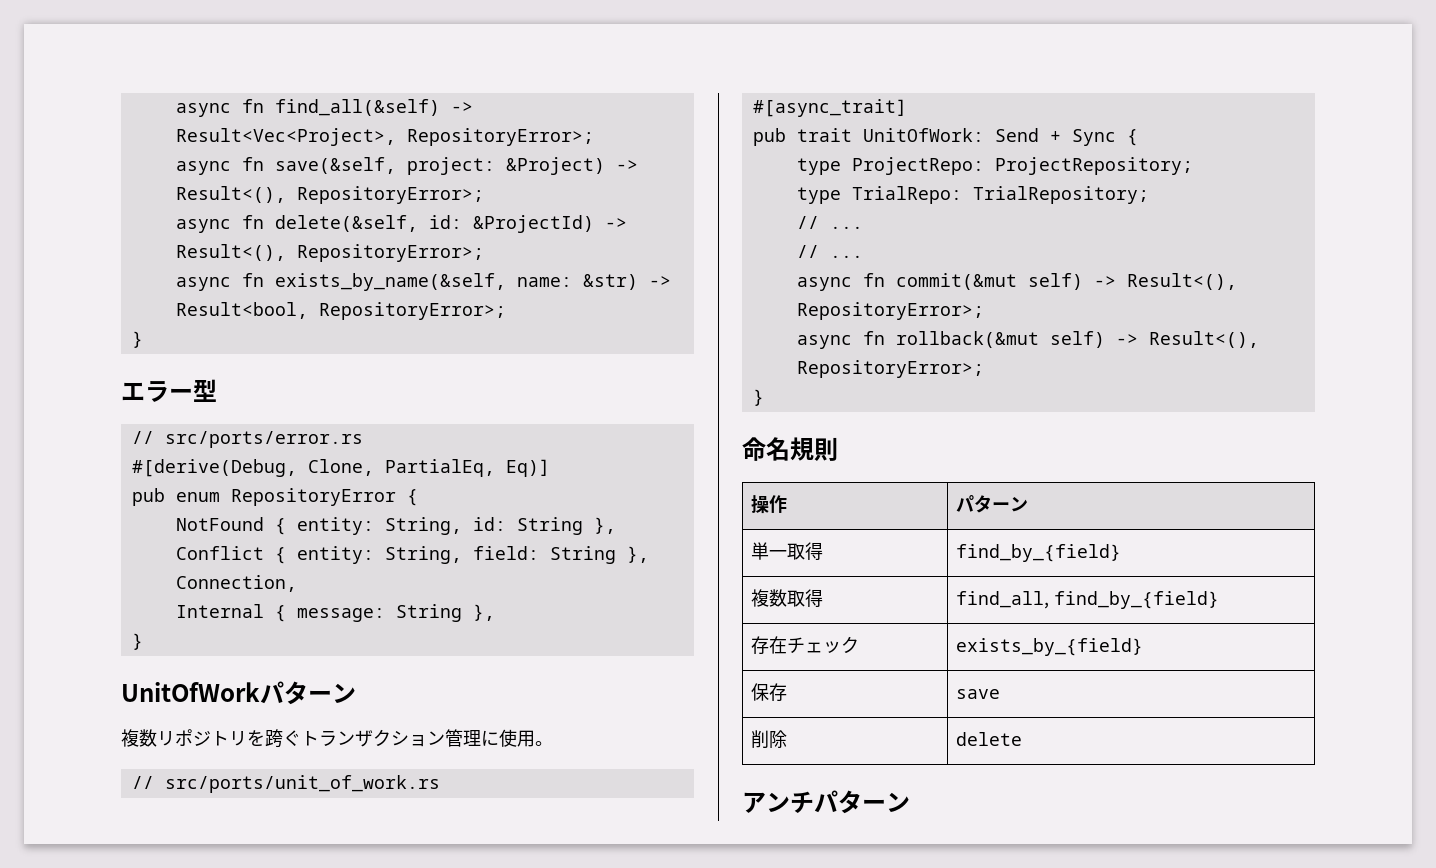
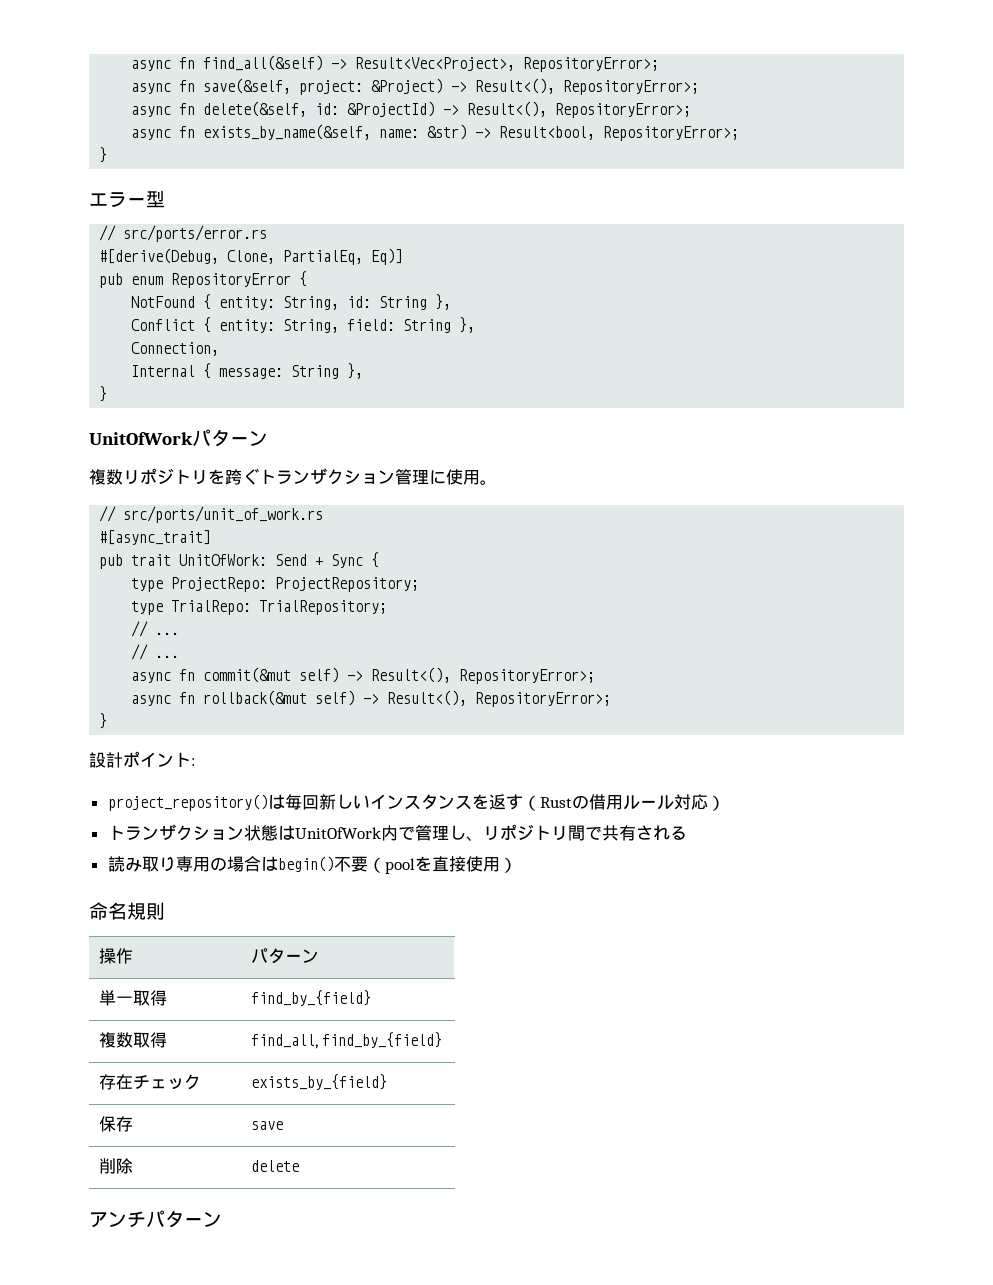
+ 設計ポイント:
+ project_repository()は毎回新しいインスタンスを返す（Rustの借用ルール対応）
+ トランザクション状態はUnitOfWork内で管理し、リポジトリ間で共有される
+ 読み取り専用の場合はbegin()不要（poolを直接使用）

